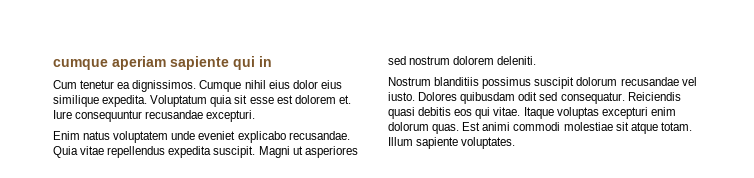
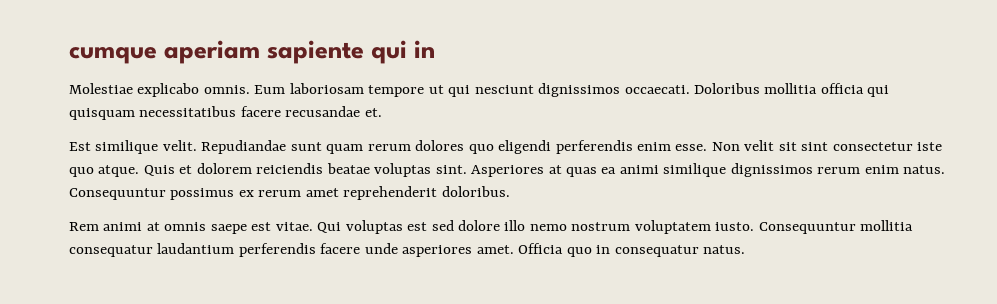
- Cum tenetur ea dignissimos. Cumque nihil eius dolor eius similique expedita. Voluptatum quia sit esse est dolorem et. Iure consequuntur recusandae excepturi.
- Enim natus voluptatem unde eveniet explicabo recusandae. Quia vitae repellendus expedita suscipit. Magni ut asperiores sed nostrum dolorem deleniti.
- Nostrum blanditiis possimus suscipit dolorum recusandae vel iusto. Dolores quibusdam odit sed consequatur. Reiciendis quasi debitis eos qui vitae. Itaque voluptas excepturi enim dolorum quas. Est animi commodi molestiae sit atque totam. Illum sapiente voluptates.
+ Molestiae explicabo omnis. Eum laboriosam tempore ut qui nesciunt dignissimos occaecati. Doloribus mollitia officia qui quisquam necessitatibus facere recusandae et.
+ Est similique velit. Repudiandae sunt quam rerum dolores quo eligendi perferendis enim esse. Non velit sit sint consectetur iste quo atque. Quis et dolorem reiciendis beatae voluptas sint. Asperiores at quas ea animi similique dignissimos rerum enim natus. Consequuntur possimus ex rerum amet reprehenderit doloribus.
+ Rem animi at omnis saepe est vitae. Qui voluptas est sed dolore illo nemo nostrum voluptatem iusto. Consequuntur mollitia consequatur laudantium perferendis facere unde asperiores amet. Officia quo in consequatur natus.

